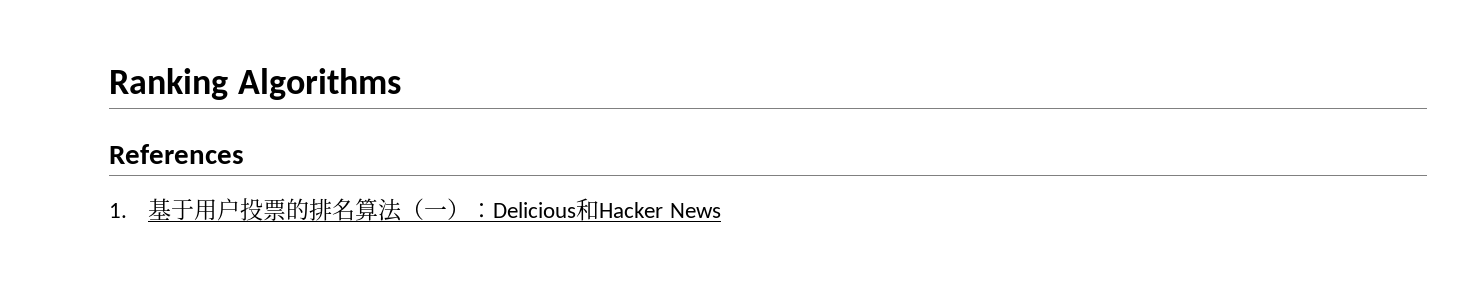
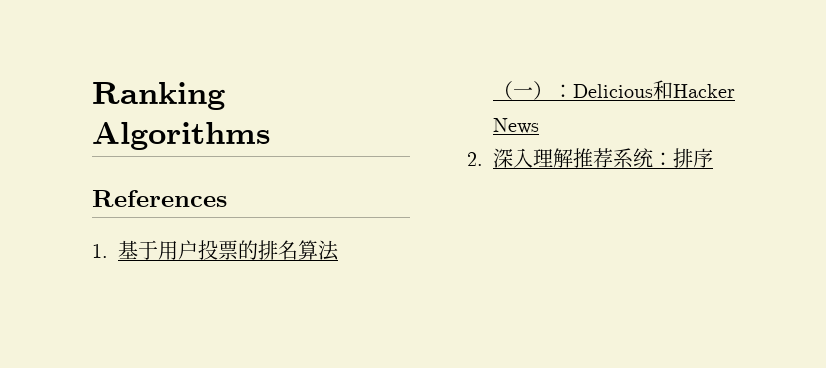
+ 2.深入理解推荐系统：排序

